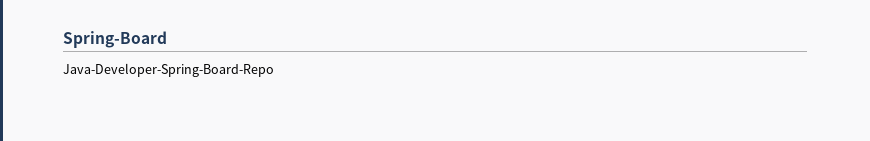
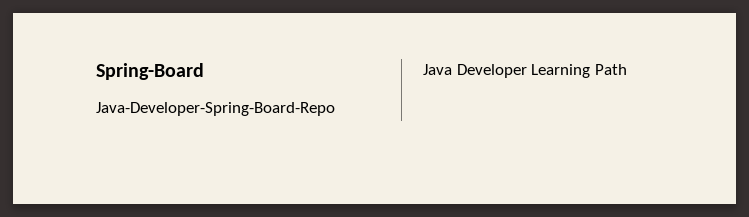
+ Java Developer Learning Path

